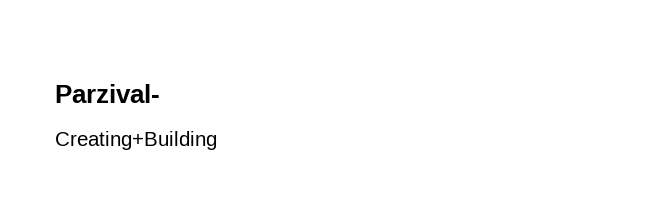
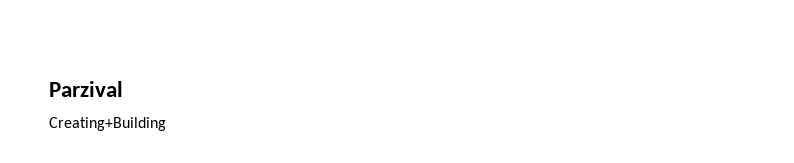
- Parzival-
+ Parzival

